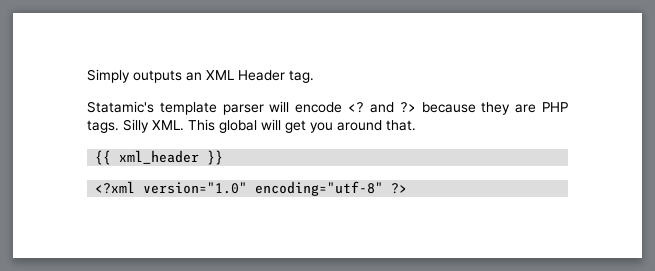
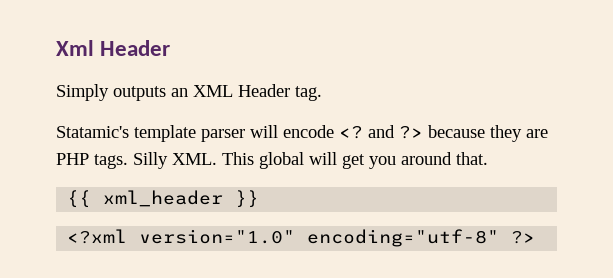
+ Xml Header

